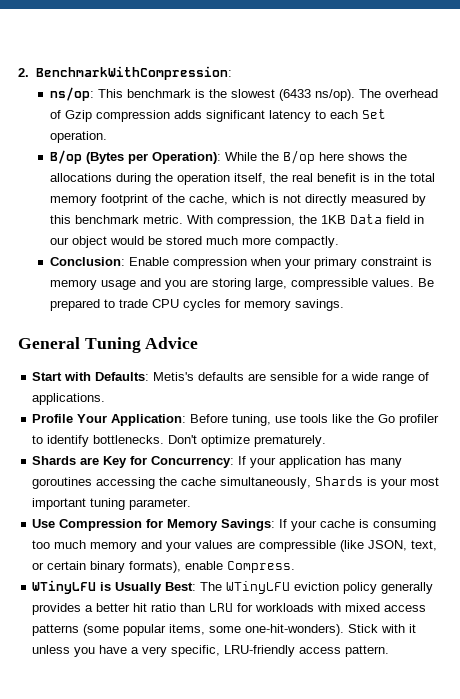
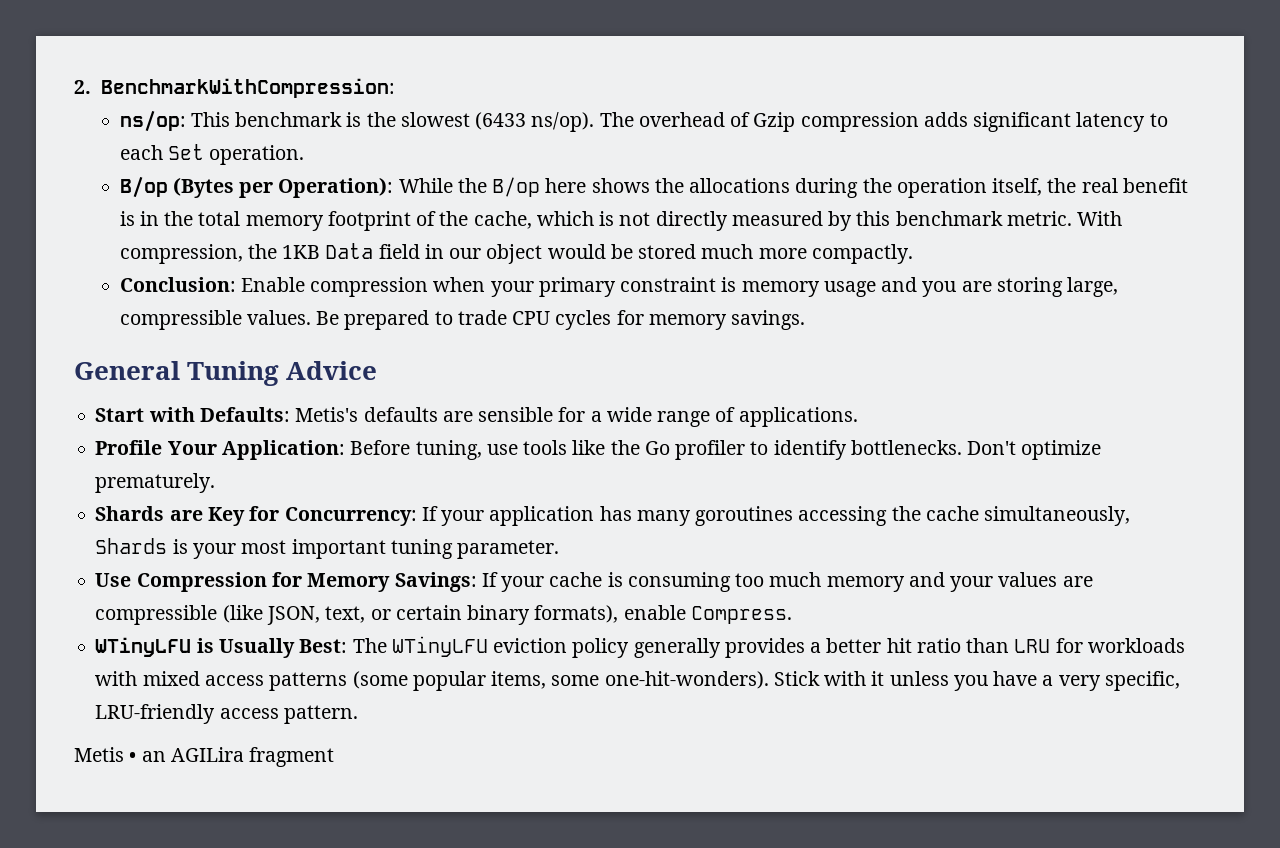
+ Metis • an AGILira fragment

